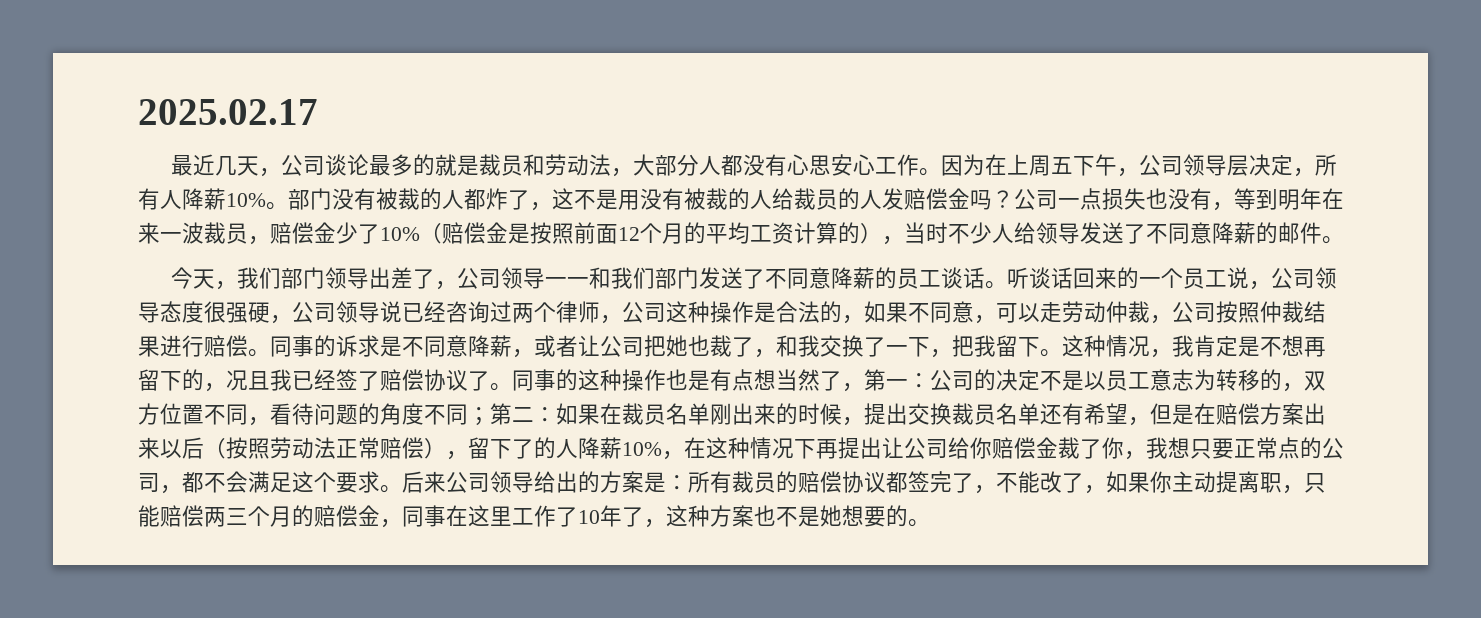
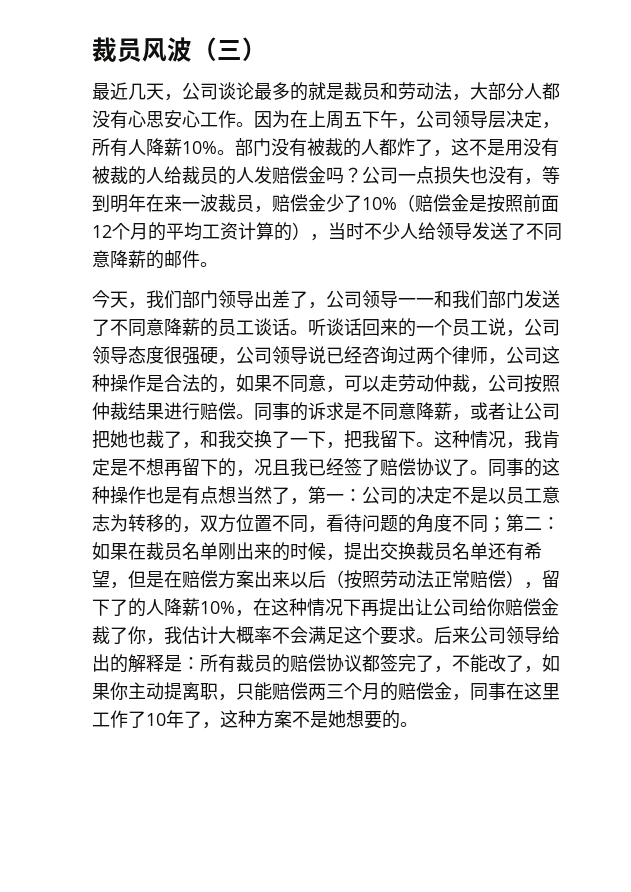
- 2025.02.17
+ 裁员风波（三）
- 如果在裁员名单刚出来的时候，提出交换裁员名单还有希望，但是在赔偿方案出来以后（按照劳动法正常赔偿），留下了的人降薪10%，在这种情况下再提出让公司给你赔偿金裁了你，我想只要正常点的公司，都不会满足这个要求。
+ 如果在裁员名单刚出来的时候，提出交换裁员名单还有希望，但是在赔偿方案出来以后（按照劳动法正常赔偿），留下了的人降薪10%，在这种情况下再提出让公司给你赔偿金裁了你，我估计大概率不会满足这个要求。
- 后来公司领导给出的方案是：所有裁员的赔偿协议都签完了，不能改了，如果你主动提离职，只能赔偿两三个月的赔偿金，同事在这里工作了10年了，这种方案也不是她想要的。
+ 后来公司领导给出的解释是：所有裁员的赔偿协议都签完了，不能改了，如果你主动提离职，只能赔偿两三个月的赔偿金，同事在这里工作了10年了，这种方案不是她想要的。

